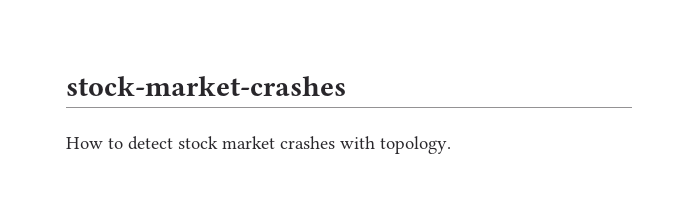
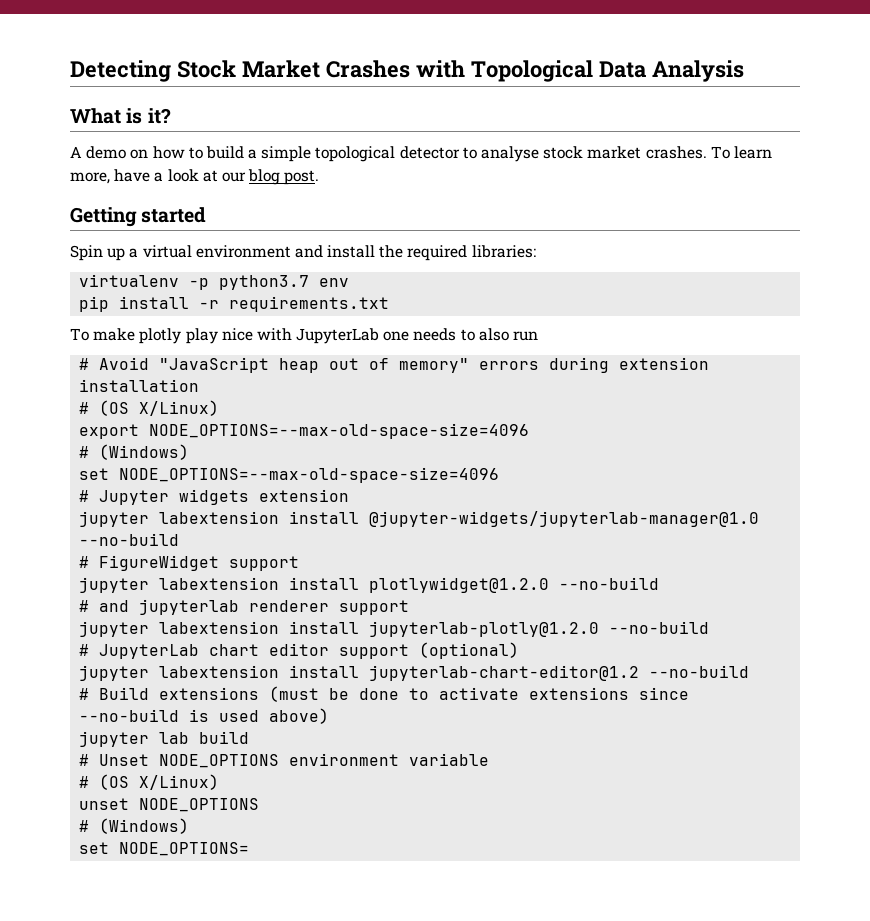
- stock-market-crashes
- How to detect stock market crashes with topology.
+ Detecting Stock Market Crashes with Topological Data Analysis
+ What is it?
+ A demo on how to build a simple topological detector to analyse stock market crashes. To learn more, have a look at our blog post.
+ Getting started
+ Spin up a virtual environment and install the required libraries:
+ virtualenv -p python3.7 env
+ pip install -r requirements.txt
+ To make plotly play nice with JupyterLab one needs to also run
+ # Avoid "JavaScript heap out of memory" errors during extension installation
+ # (OS X/Linux)
+ export NODE_OPTIONS=--max-old-space-size=4096
+ # (Windows)
+ set NODE_OPTIONS=--max-old-space-size=4096
+ # Jupyter widgets extension
+ jupyter labextension install @jupyter-widgets/jupyterlab-manager@1.0 --no-build
+ # FigureWidget support
+ jupyter labextension install plotlywidget@1.2.0 --no-build
+ # and jupyterlab renderer support
+ jupyter labextension install jupyterlab-plotly@1.2.0 --no-build
+ # JupyterLab chart editor support (optional)
+ jupyter labextension install jupyterlab-chart-editor@1.2 --no-build
+ # Build extensions (must be done to activate extensions since --no-build is used above)
+ jupyter lab build
+ # Unset NODE_OPTIONS environment variable
+ # (OS X/Linux)
+ unset NODE_OPTIONS
+ # (Windows)
+ set NODE_OPTIONS=

